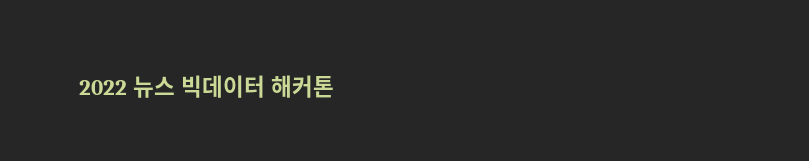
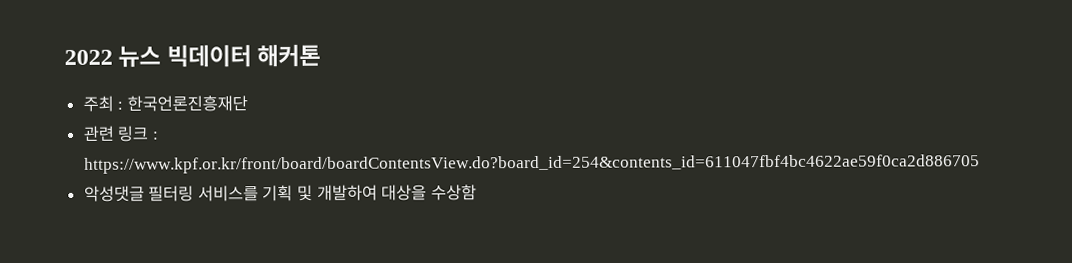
+ 주최 : 한국언론진흥재단
+ 관련 링크 : https://www.kpf.or.kr/front/board/boardContentsView.do?board_id=254&contents_id=611047fbf4bc4622ae59f0ca2d886705
+ 악성댓글 필터링 서비스를 기획 및 개발하여 대상을 수상함

